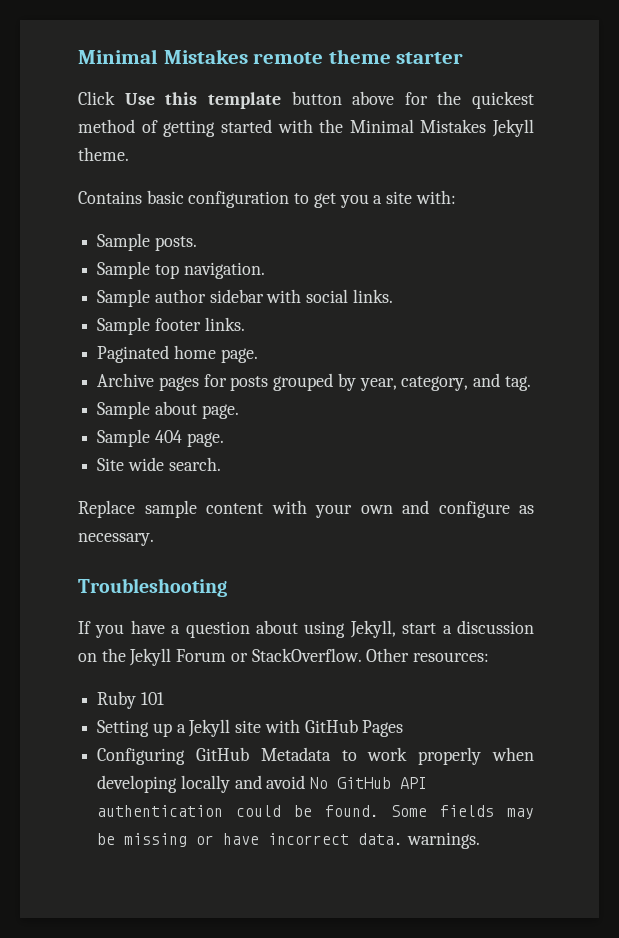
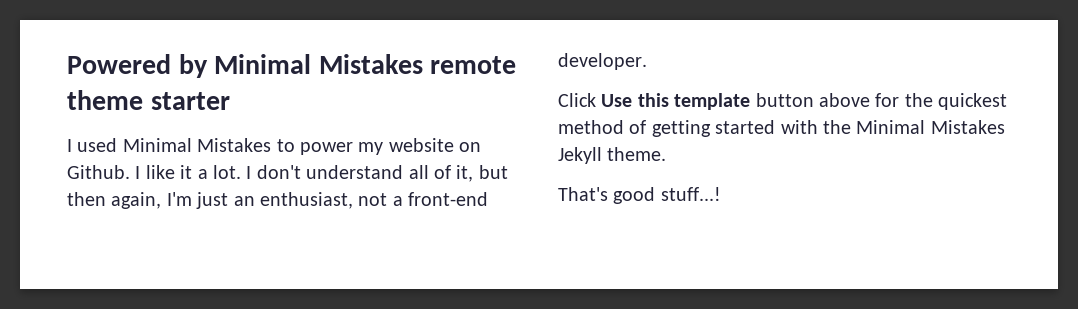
- Minimal Mistakes remote theme starter
+ Powered by Minimal Mistakes remote theme starter
+ I used Minimal Mistakes to power my website on Github. I like it a lot. I don't understand all of it, but then again, I'm just an enthusiast, not a front-end developer.
- Contains basic configuration to get you a site with:
- Sample posts.
- Sample top navigation.
- Sample author sidebar with social links.
- Sample footer links.
- Paginated home page.
- Archive pages for posts grouped by year, category, and tag.
- Sample about page.
- Sample 404 page.
- Site wide search.
- Replace sample content with your own and configure as necessary.
- Troubleshooting
- If you have a question about using Jekyll, start a discussion on the Jekyll Forum or StackOverflow. Other resources:
- Ruby 101
- Setting up a Jekyll site with GitHub Pages
- Configuring GitHub Metadata to work properly when developing locally and avoid No GitHub API authentication could be found. Some fields may be missing or have incorrect data. warnings.
+ That's good stuff...!

